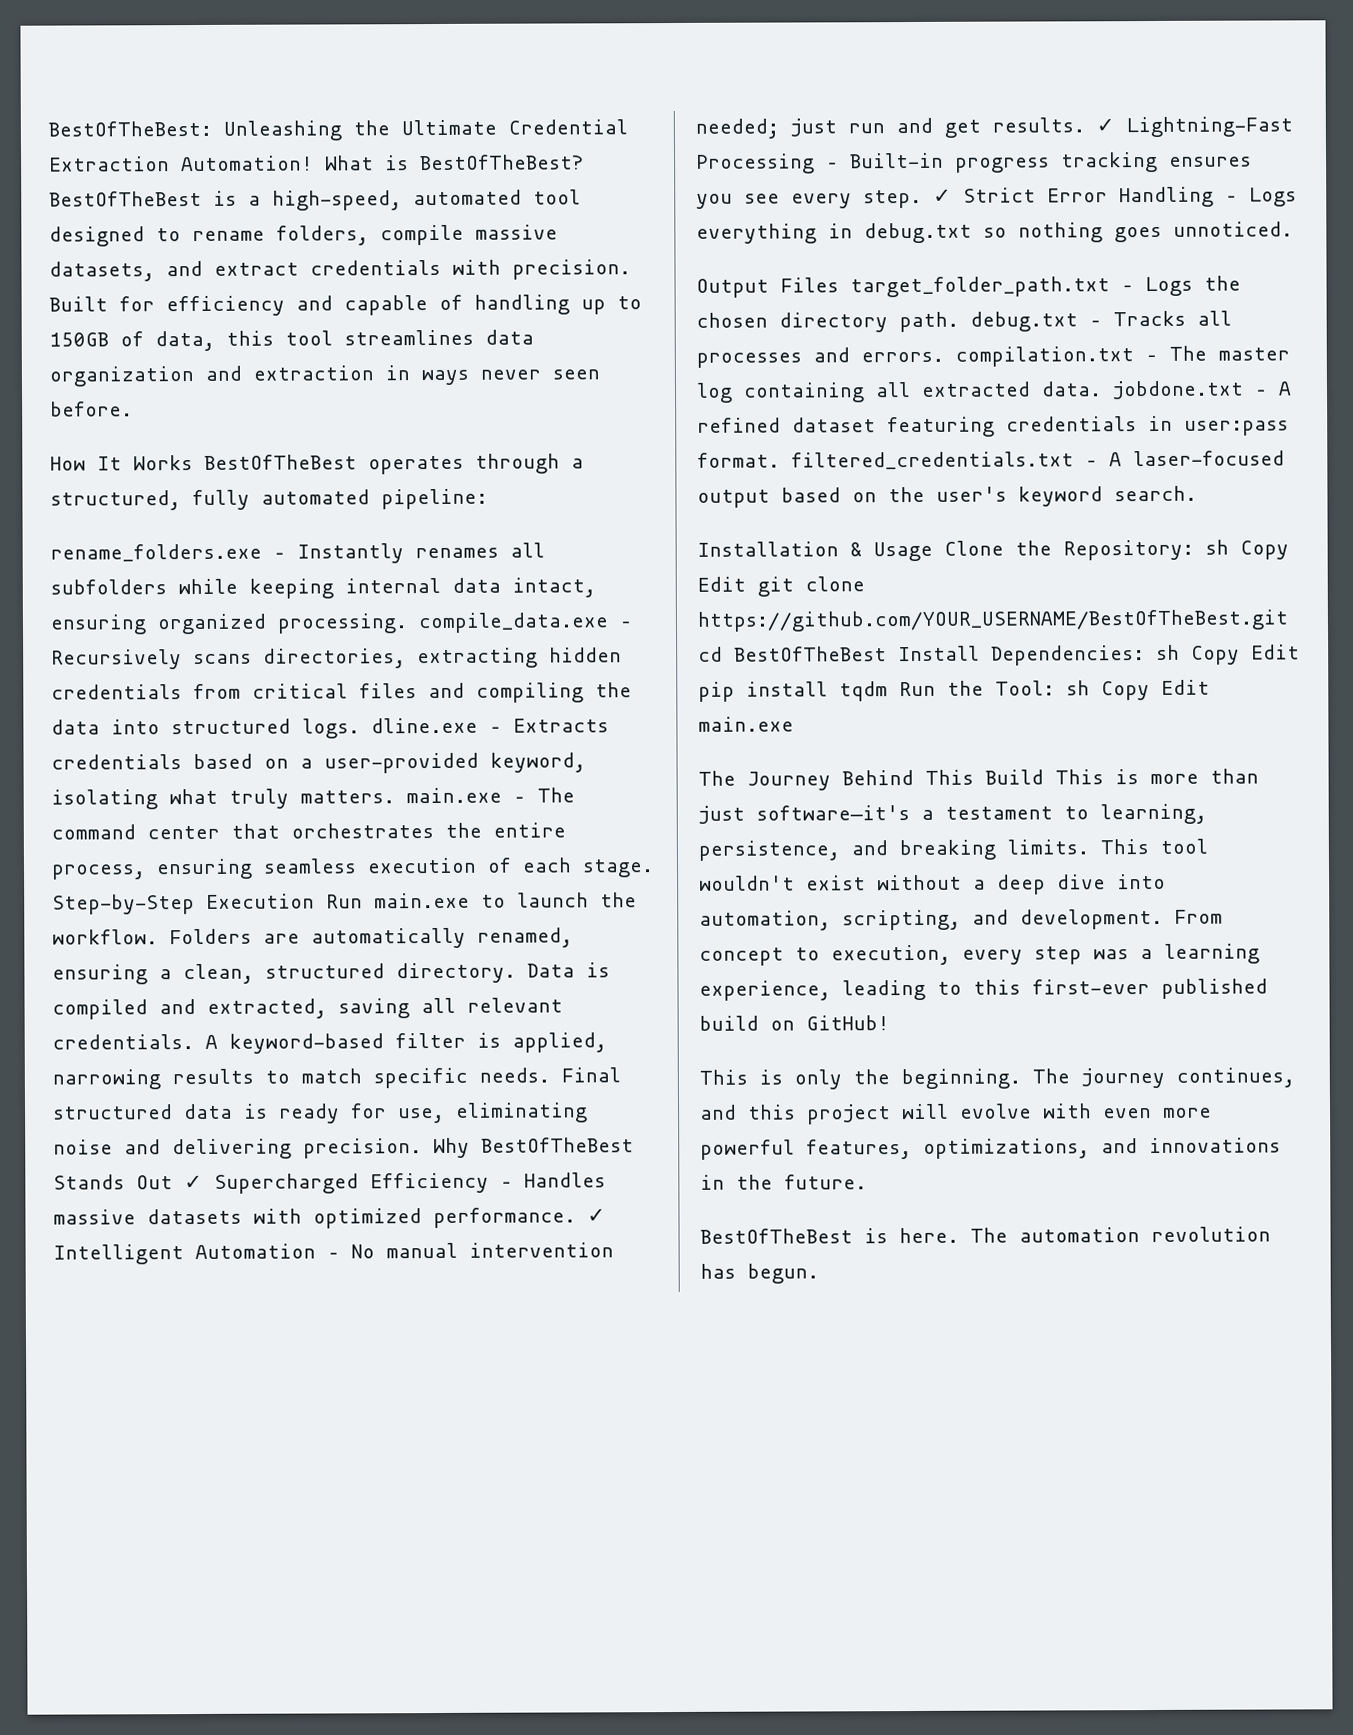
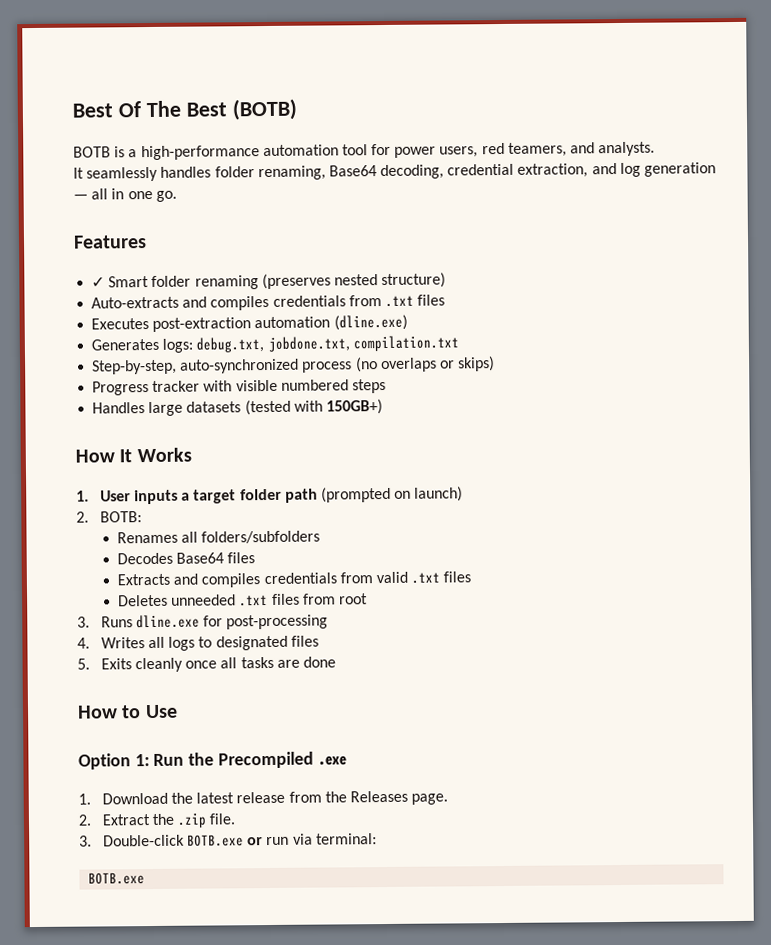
- BestOfTheBest: Unleashing the Ultimate Credential Extraction Automation! What is BestOfTheBest? BestOfTheBest is a high-speed, automated tool designed to rename folders, compile massive datasets, and extract credentials with precision. Built for efficiency and capable of handling up to 150GB of data, this tool streamlines data organization and extraction in ways never seen before.
- How It Works BestOfTheBest operates through a structured, fully automated pipeline:
- rename_folders.exe – Instantly renames all subfolders while keeping internal data intact, ensuring organized processing. compile_data.exe – Recursively scans directories, extracting hidden credentials from critical files and compiling the data into structured logs. dline.exe – Extracts credentials based on a user-provided keyword, isolating what truly matters. main.exe – The command center that orchestrates the entire process, ensuring seamless execution of each stage. Step-by-Step Execution Run main.exe to launch the workflow. Folders are automatically renamed, ensuring a clean, structured directory. Data is compiled and extracted, saving all relevant credentials. A keyword-based filter is applied, narrowing results to match specific needs. Final structured data is ready for use, eliminating noise and delivering precision. Why BestOfTheBest Stands Out ✓ Supercharged Efficiency – Handles massive datasets with optimized performance. ✓ Intelligent Automation – No manual intervention needed; just run and get results. ✓ Lightning-Fast Processing – Built-in progress tracking ensures you see every step. ✓ Strict Error Handling – Logs everything in debug.txt so nothing goes unnoticed.
- Output Files target_folder_path.txt – Logs the chosen directory path. debug.txt – Tracks all processes and errors. compilation.txt – The master log containing all extracted data. jobdone.txt – A refined dataset featuring credentials in user:pass format. filtered_credentials.txt – A laser-focused output based on the user's keyword search.
- Installation & Usage Clone the Repository: sh Copy Edit git clone https://github.com/YOUR_USERNAME/BestOfTheBest.git cd BestOfTheBest Install Dependencies: sh Copy Edit pip install tqdm Run the Tool: sh Copy Edit main.exe
- The Journey Behind This Build This is more than just software—it's a testament to learning, persistence, and breaking limits. This tool wouldn't exist without a deep dive into automation, scripting, and development. From concept to execution, every step was a learning experience, leading to this first-ever published build on GitHub!
- This is only the beginning. The journey continues, and this project will evolve with even more powerful features, optimizations, and innovations in the future.
- BestOfTheBest is here. The automation revolution has begun.
+ Best Of The Best (BOTB)
+ BOTB is a high-performance automation tool for power users, red teamers, and analysts.
+ It seamlessly handles folder renaming, Base64 decoding, credential extraction, and log generation — all in one go.
+ Features
+ ✓ Smart folder renaming (preserves nested structure)
+ Auto-extracts and compiles credentials from .txt files
+ Executes post-extraction automation (dline.exe)
+ Generates logs: debug.txt, jobdone.txt, compilation.txt
+ Step-by-step, auto-synchronized process (no overlaps or skips)
+ Progress tracker with visible numbered steps
+ Handles large datasets (tested with 150GB+)
+ How It Works
+ 1. User inputs a target folder path (prompted on launch)
+ 2. BOTB:
+ Renames all folders/subfolders
+ Decodes Base64 files
+ Extracts and compiles credentials from valid .txt files
+ Deletes unneeded .txt files from root
+ 3. Runs dline.exe for post-processing
+ 4. Writes all logs to designated files
+ 5. Exits cleanly once all tasks are done
+ How to Use
+ Option 1: Run the Precompiled .exe
+ 1. Download the latest release from the Releases page.
+ 2. Extract the .zip file.
+ 3. Double-click BOTB.exe or run via terminal:
+ BOTB.exe

